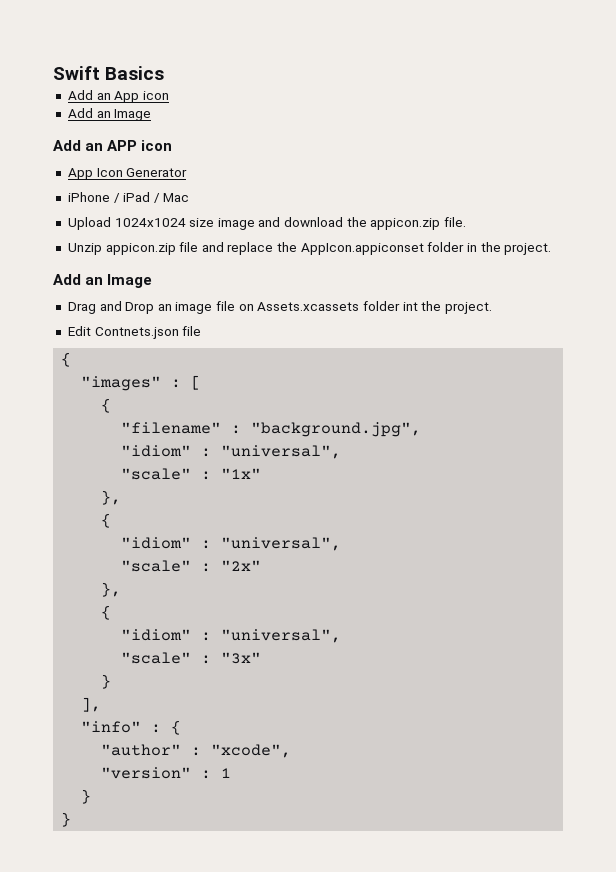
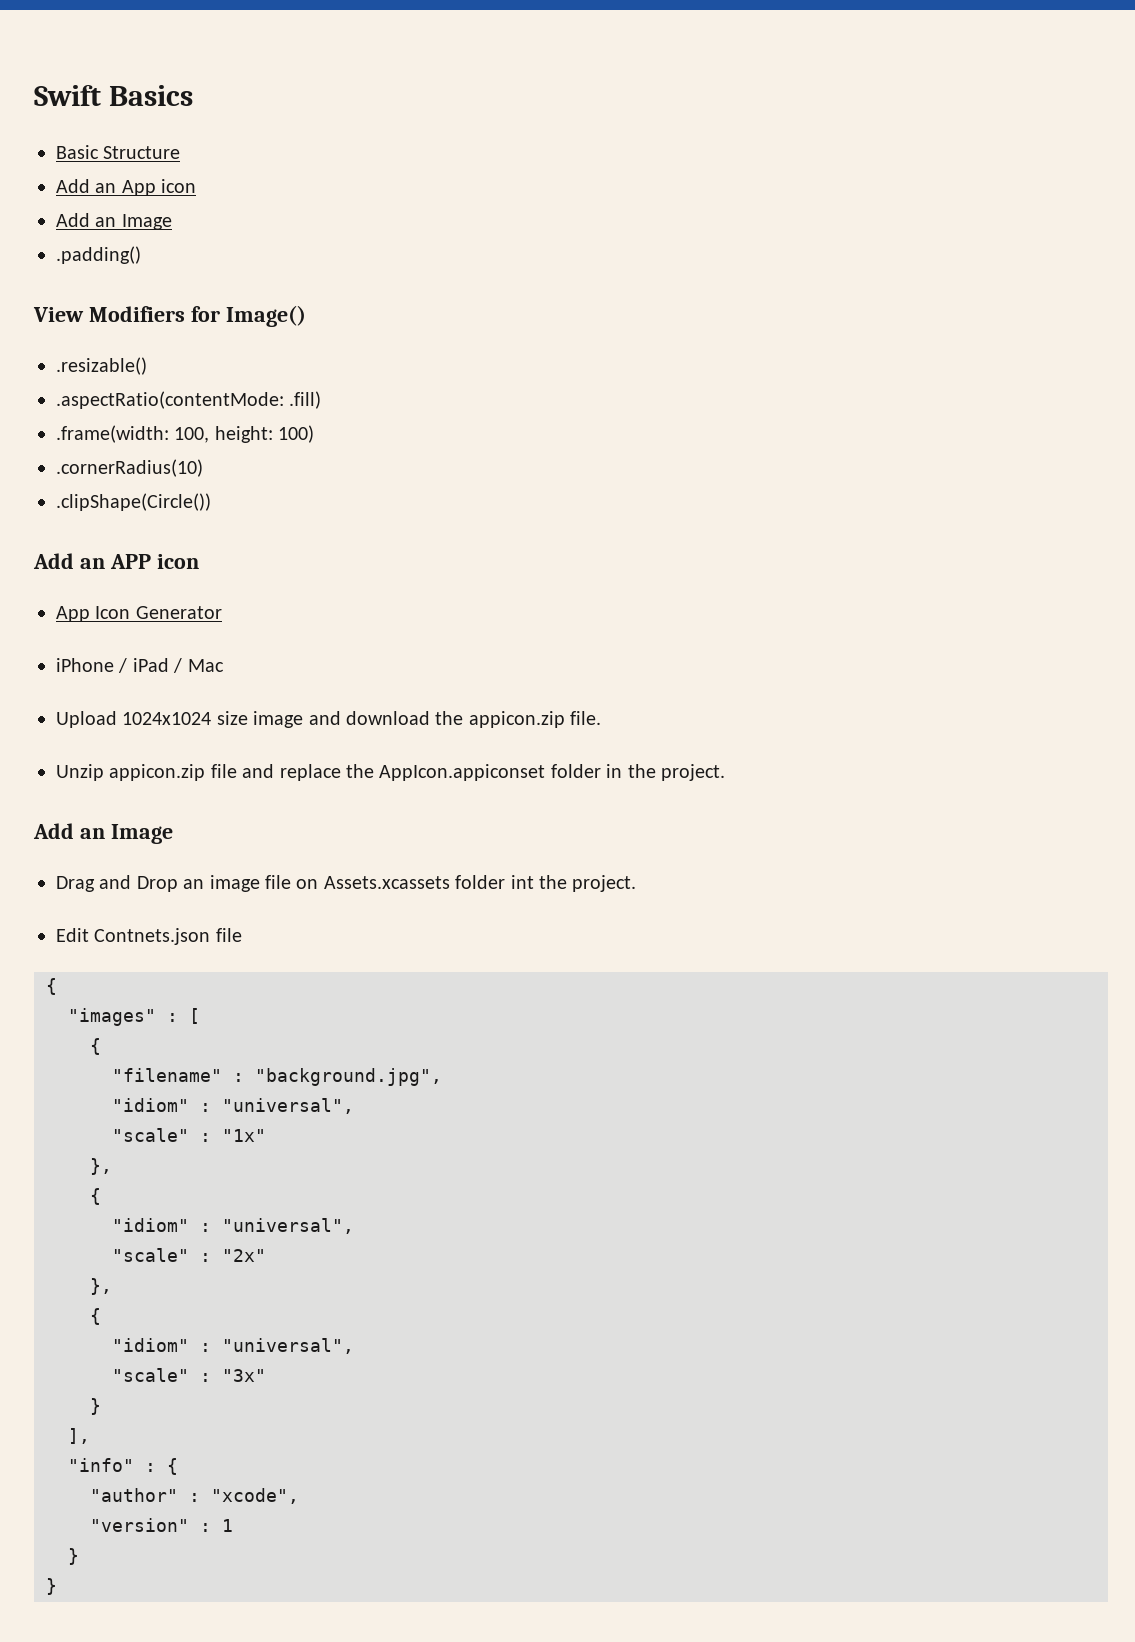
+ Basic Structure
+ .padding()
+ View Modifiers for Image()
+ .resizable()
+ .aspectRatio(contentMode: .fill)
+ .frame(width: 100, height: 100)
+ .cornerRadius(10)
+ .clipShape(Circle())

